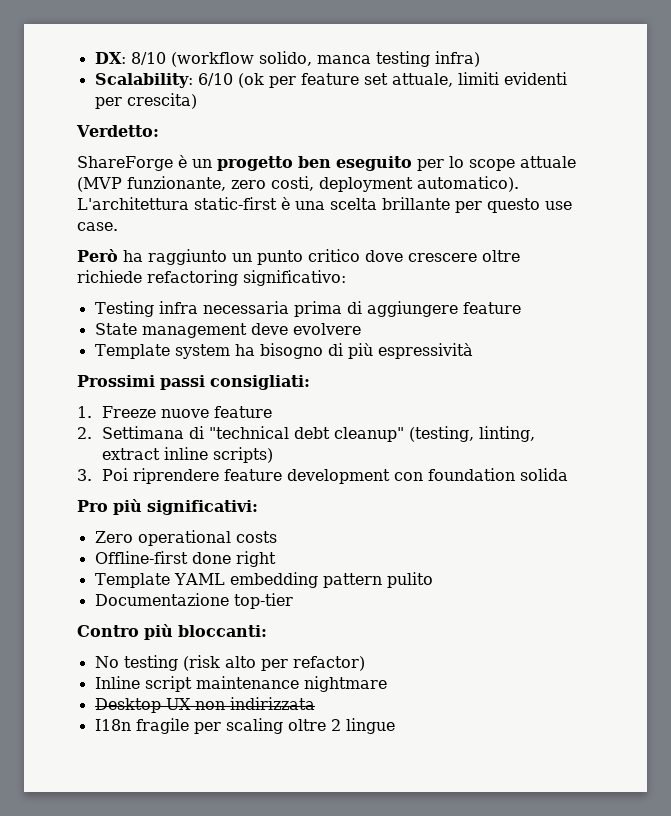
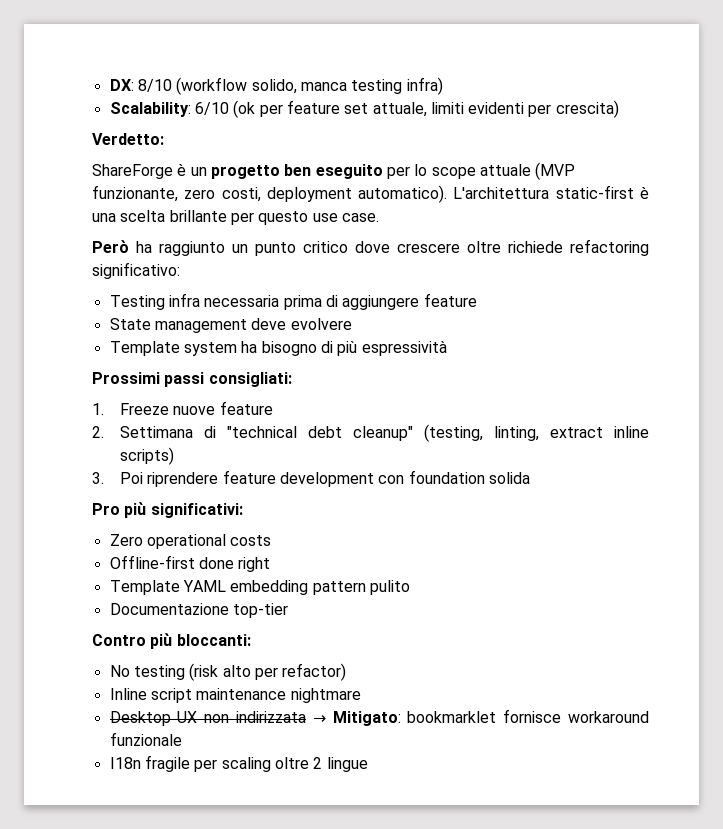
- Desktop UX non indirizzata
+ Desktop UX non indirizzata → Mitigato: bookmarklet fornisce workaround funzionale

